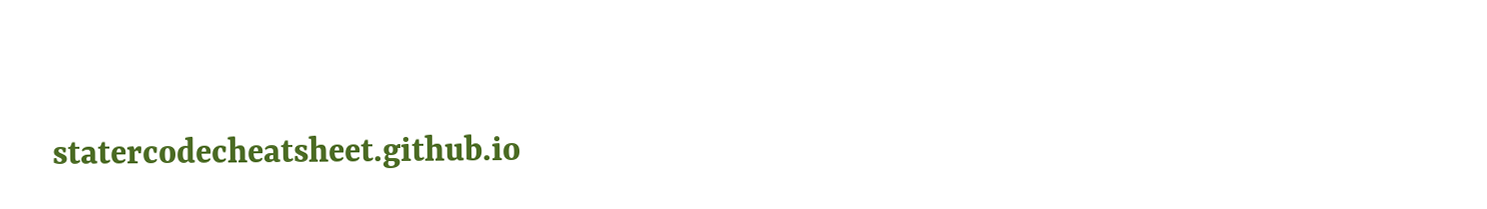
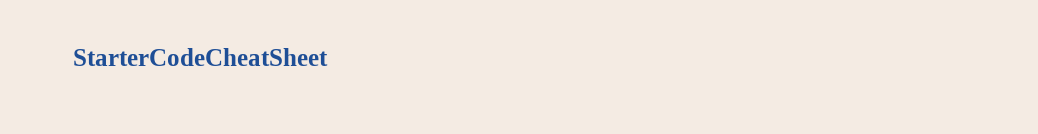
- statercodecheatsheet.github.io
+ StarterCodeCheatSheet

